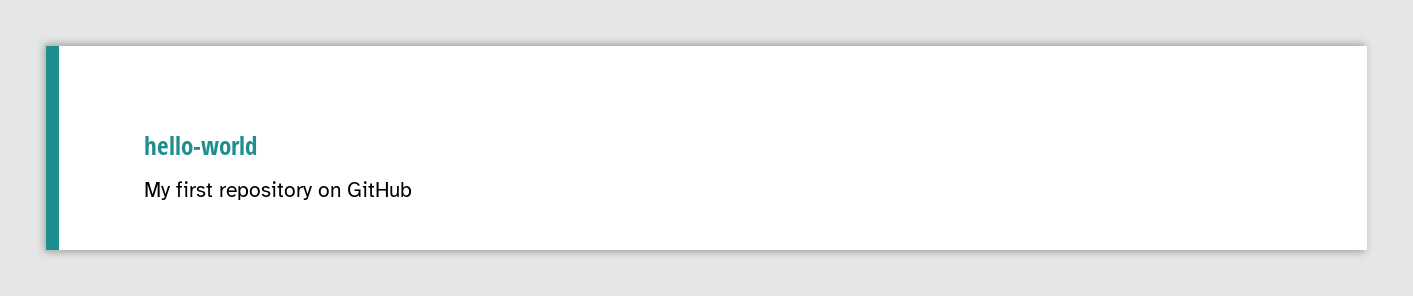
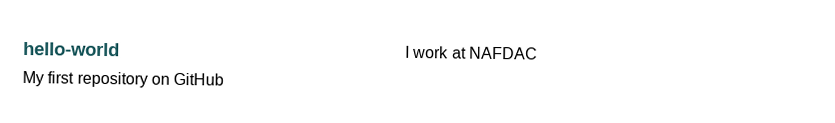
+ I work at NAFDAC

